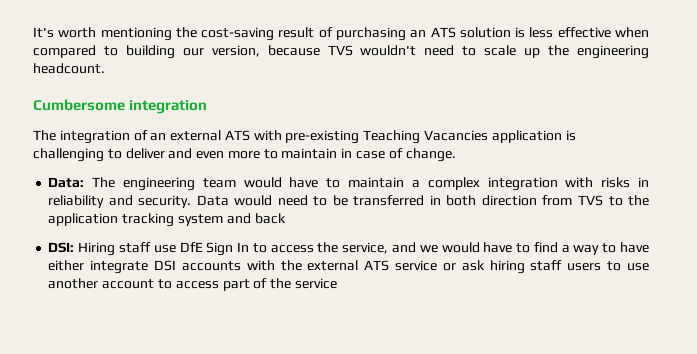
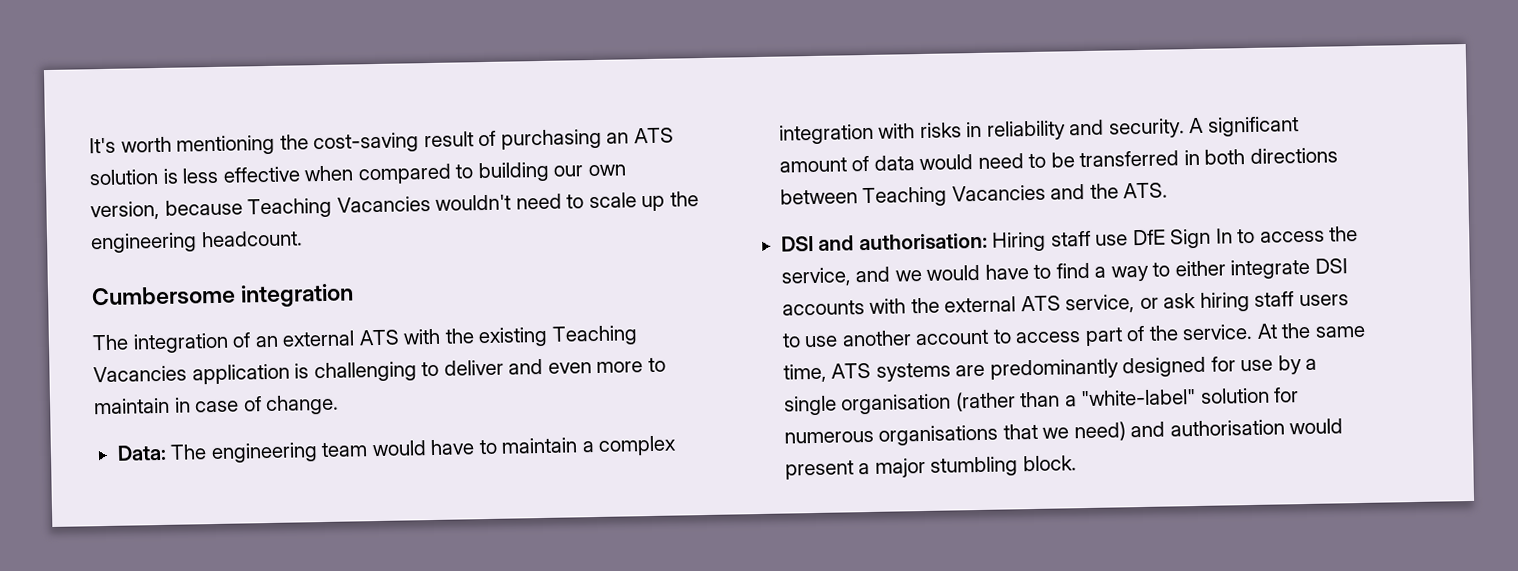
- It's worth mentioning the cost-saving result of purchasing an ATS solution is less effective when compared to building our version, because TVS wouldn't need to scale up the engineering headcount.
+ It's worth mentioning the cost-saving result of purchasing an ATS solution is less effective when compared to building our own version, because Teaching Vacancies wouldn't need to scale up the engineering headcount.
- The integration of an external ATS with pre-existing Teaching Vacancies application is challenging to deliver and even more to maintain in case of change.
+ The integration of an external ATS with the existing Teaching Vacancies application is challenging to deliver and even more to maintain in case of change.
- Data would need to be transferred in both direction from TVS to the application tracking system and back
- DSI: Hiring staff use DfE Sign In to access the service, and we would have to find a way to have either integrate DSI accounts with the external ATS service or ask hiring staff users to use another account to access part of the service
+ A significant amount of data would need to be transferred in both directions between Teaching Vacancies and the ATS.
+ DSI and authorisation: Hiring staff use DfE Sign In to access the service, and we would have to find a way to either integrate DSI accounts with the external ATS service, or ask hiring staff users to use another account to access part of the service. At the same time, ATS systems are predominantly designed for use by a single organisation (rather than a "white-label" solution for numerous organisations that we need) and authorisation would present a major stumbling block.

